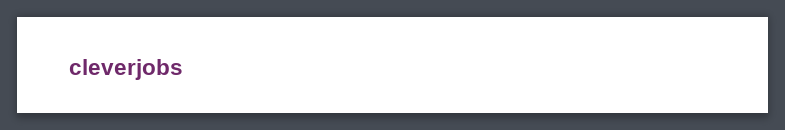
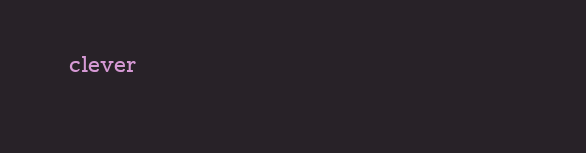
- cleverjobs
+ clever

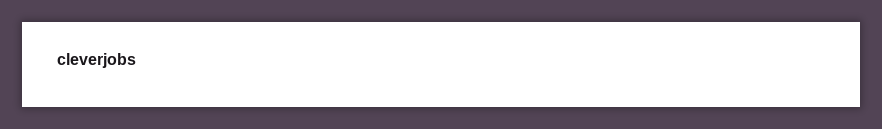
- clever
+ cleverjobs

